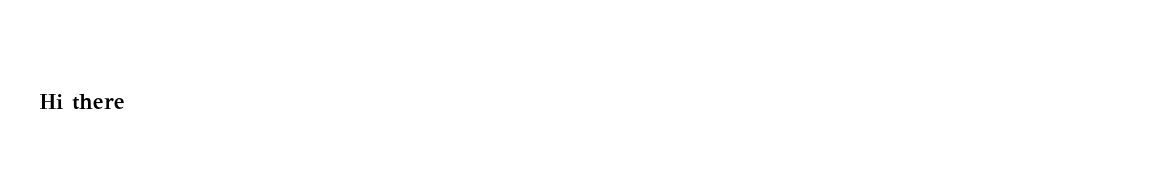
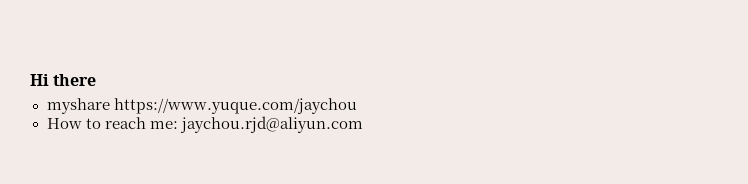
+ myshare https://www.yuque.com/jaychou
+ How to reach me: jaychou.rjd@aliyun.com

